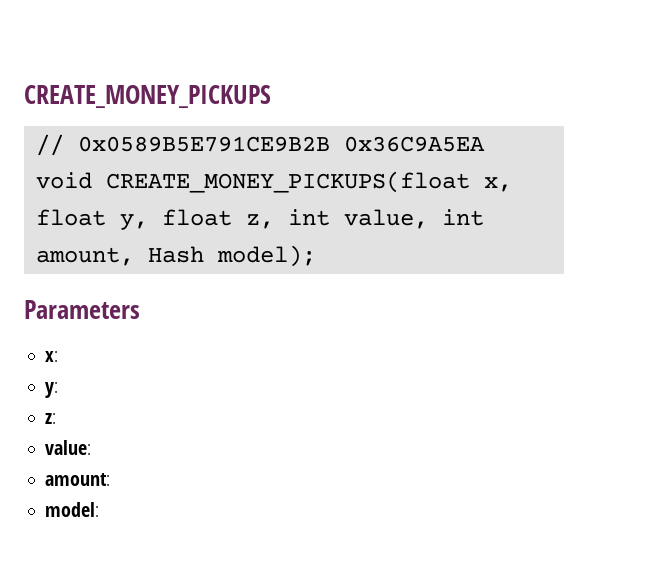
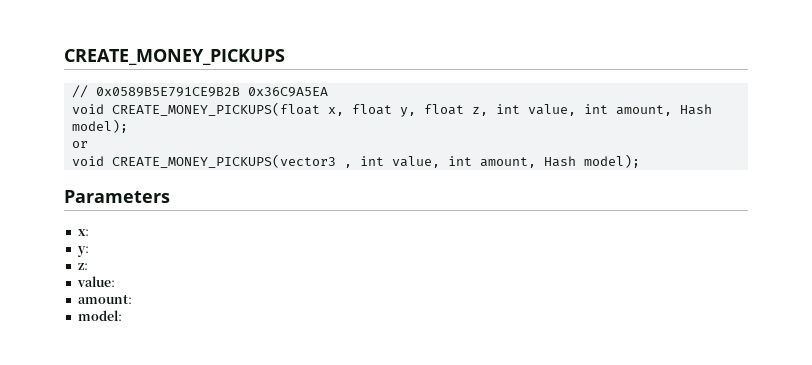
+ or
+ void CREATE_MONEY_PICKUPS(vector3 , int value, int amount, Hash model);

